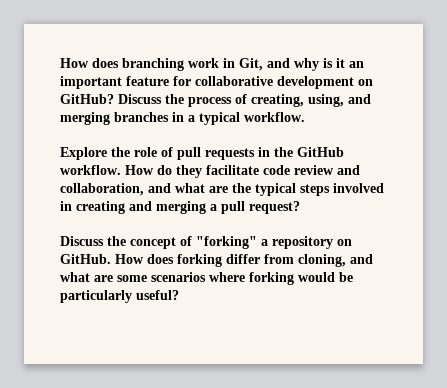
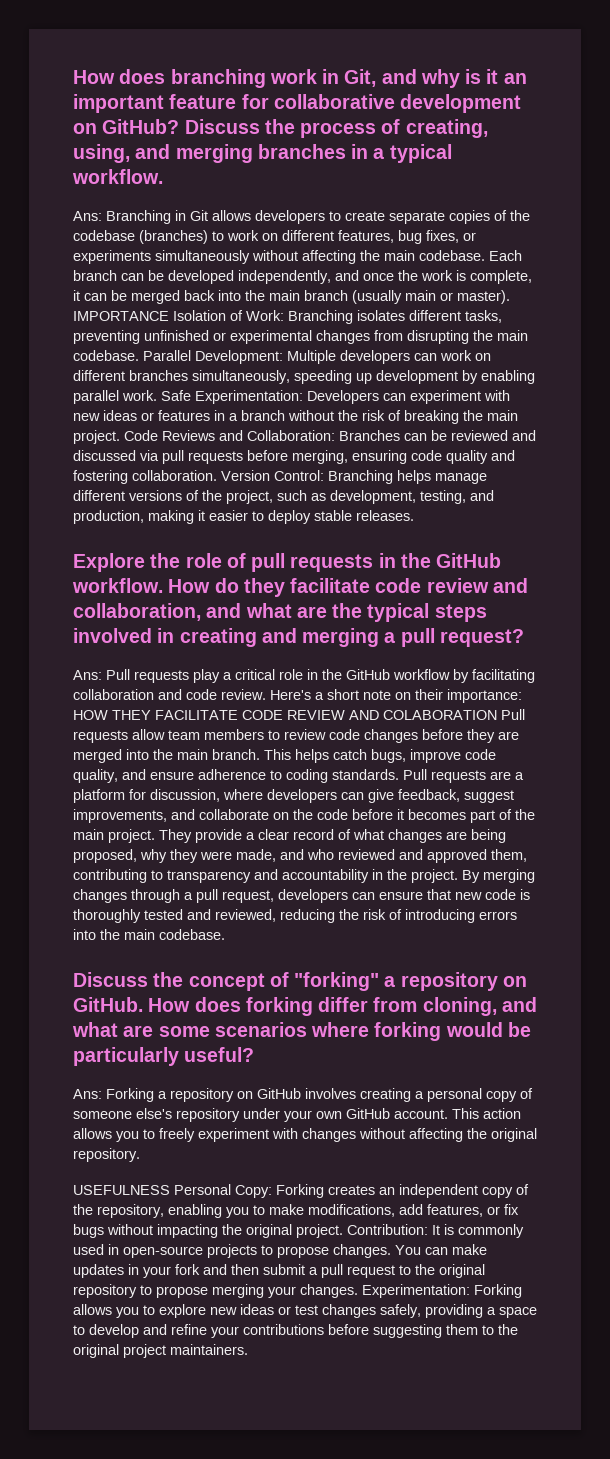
+ Ans: Branching in Git allows developers to create separate copies of the codebase (branches) to work on different features, bug fixes, or experiments simultaneously without affecting the main codebase. Each branch can be developed independently, and once the work is complete, it can be merged back into the main branch (usually main or master). IMPORTANCE Isolation of Work: Branching isolates different tasks, preventing unfinished or experimental changes from disrupting the main codebase. Parallel Development: Multiple developers can work on different branches simultaneously, speeding up development by enabling parallel work. Safe Experimentation: Developers can experiment with new ideas or features in a branch without the risk of breaking the main project. Code Reviews and Collaboration: Branches can be reviewed and discussed via pull requests before merging, ensuring code quality and fostering collaboration. Version Control: Branching helps manage different versions of the project, such as development, testing, and production, making it easier to deploy stable releases.
+ Ans: Pull requests play a critical role in the GitHub workflow by facilitating collaboration and code review. Here's a short note on their importance: HOW THEY FACILITATE CODE REVIEW AND COLABORATION Pull requests allow team members to review code changes before they are merged into the main branch. This helps catch bugs, improve code quality, and ensure adherence to coding standards. Pull requests are a platform for discussion, where developers can give feedback, suggest improvements, and collaborate on the code before it becomes part of the main project. They provide a clear record of what changes are being proposed, why they were made, and who reviewed and approved them, contributing to transparency and accountability in the project. By merging changes through a pull request, developers can ensure that new code is thoroughly tested and reviewed, reducing the risk of introducing errors into the main codebase.
+ Ans: Forking a repository on GitHub involves creating a personal copy of someone else's repository under your own GitHub account. This action allows you to freely experiment with changes without affecting the original repository.
+ USEFULNESS Personal Copy: Forking creates an independent copy of the repository, enabling you to make modifications, add features, or fix bugs without impacting the original project. Contribution: It is commonly used in open-source projects to propose changes. You can make updates in your fork and then submit a pull request to the original repository to propose merging your changes. Experimentation: Forking allows you to explore new ideas or test changes safely, providing a space to develop and refine your contributions before suggesting them to the original project maintainers.

